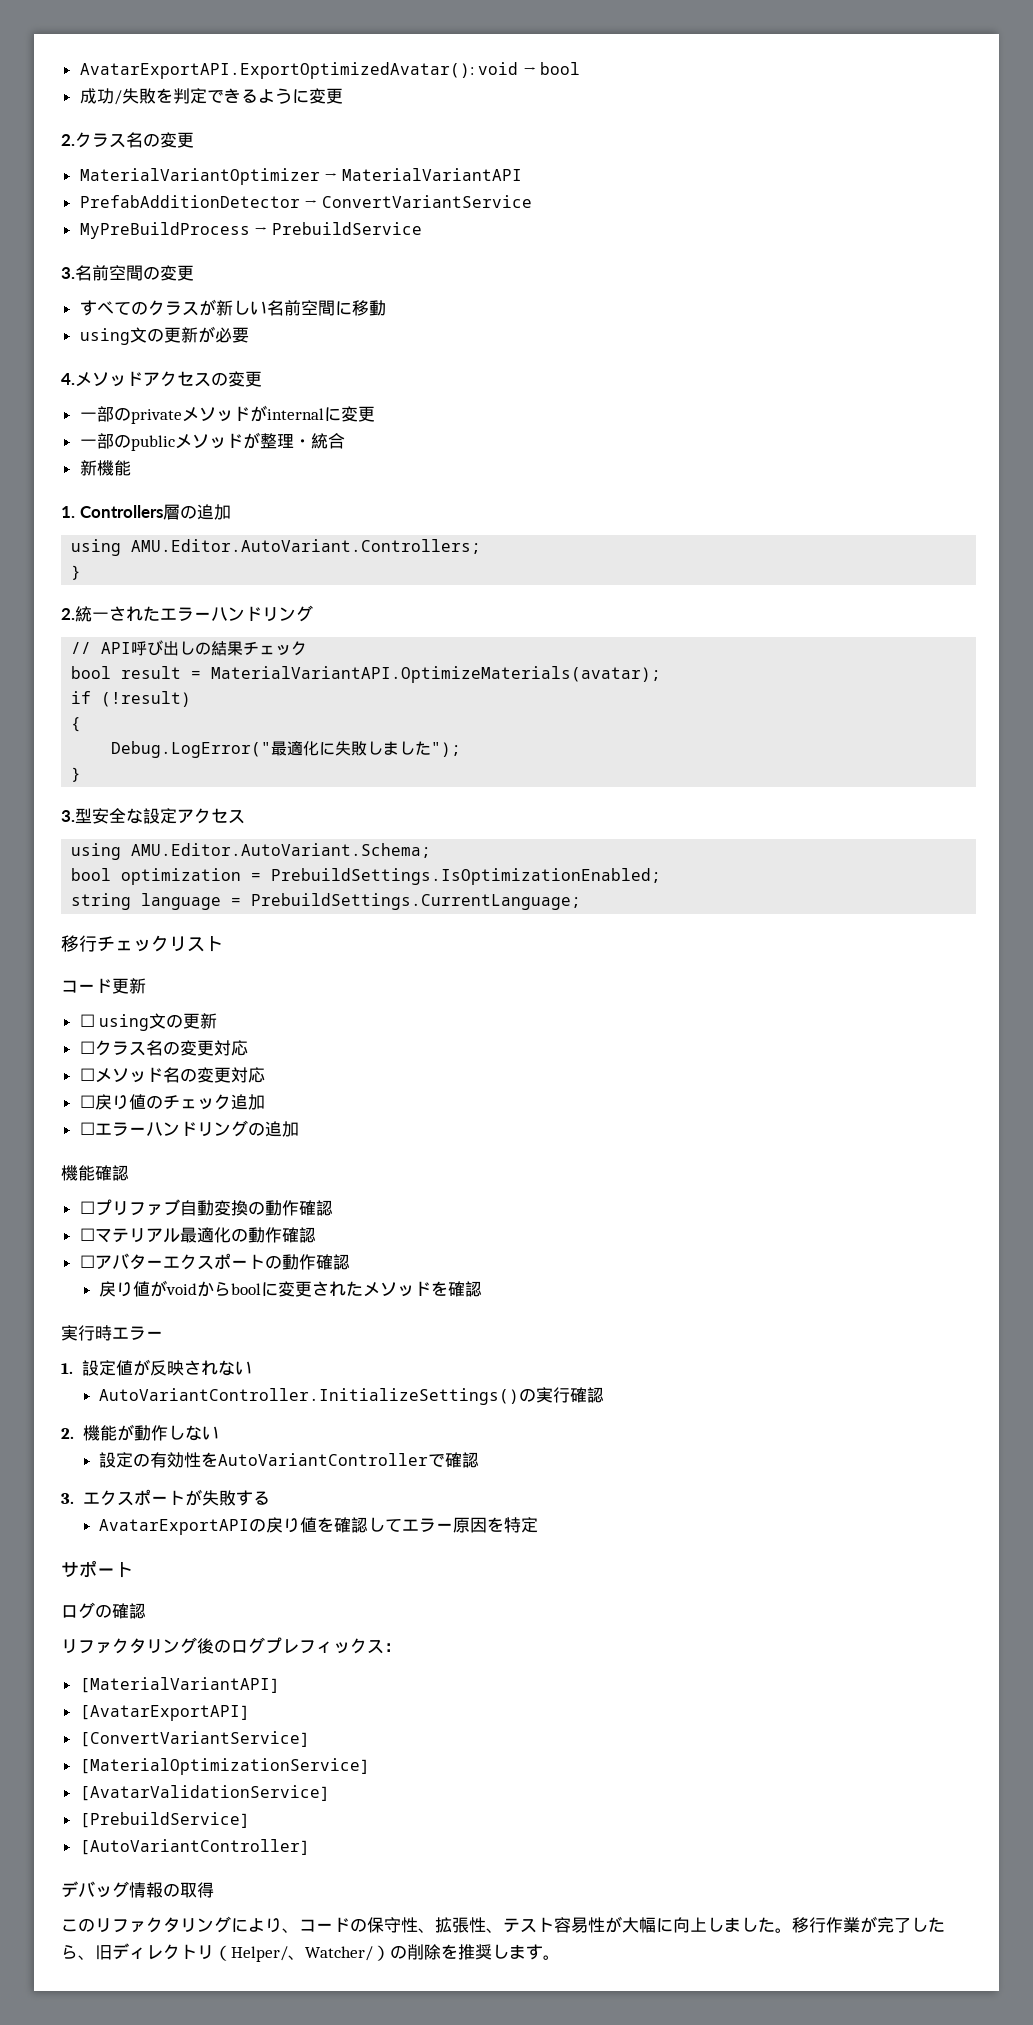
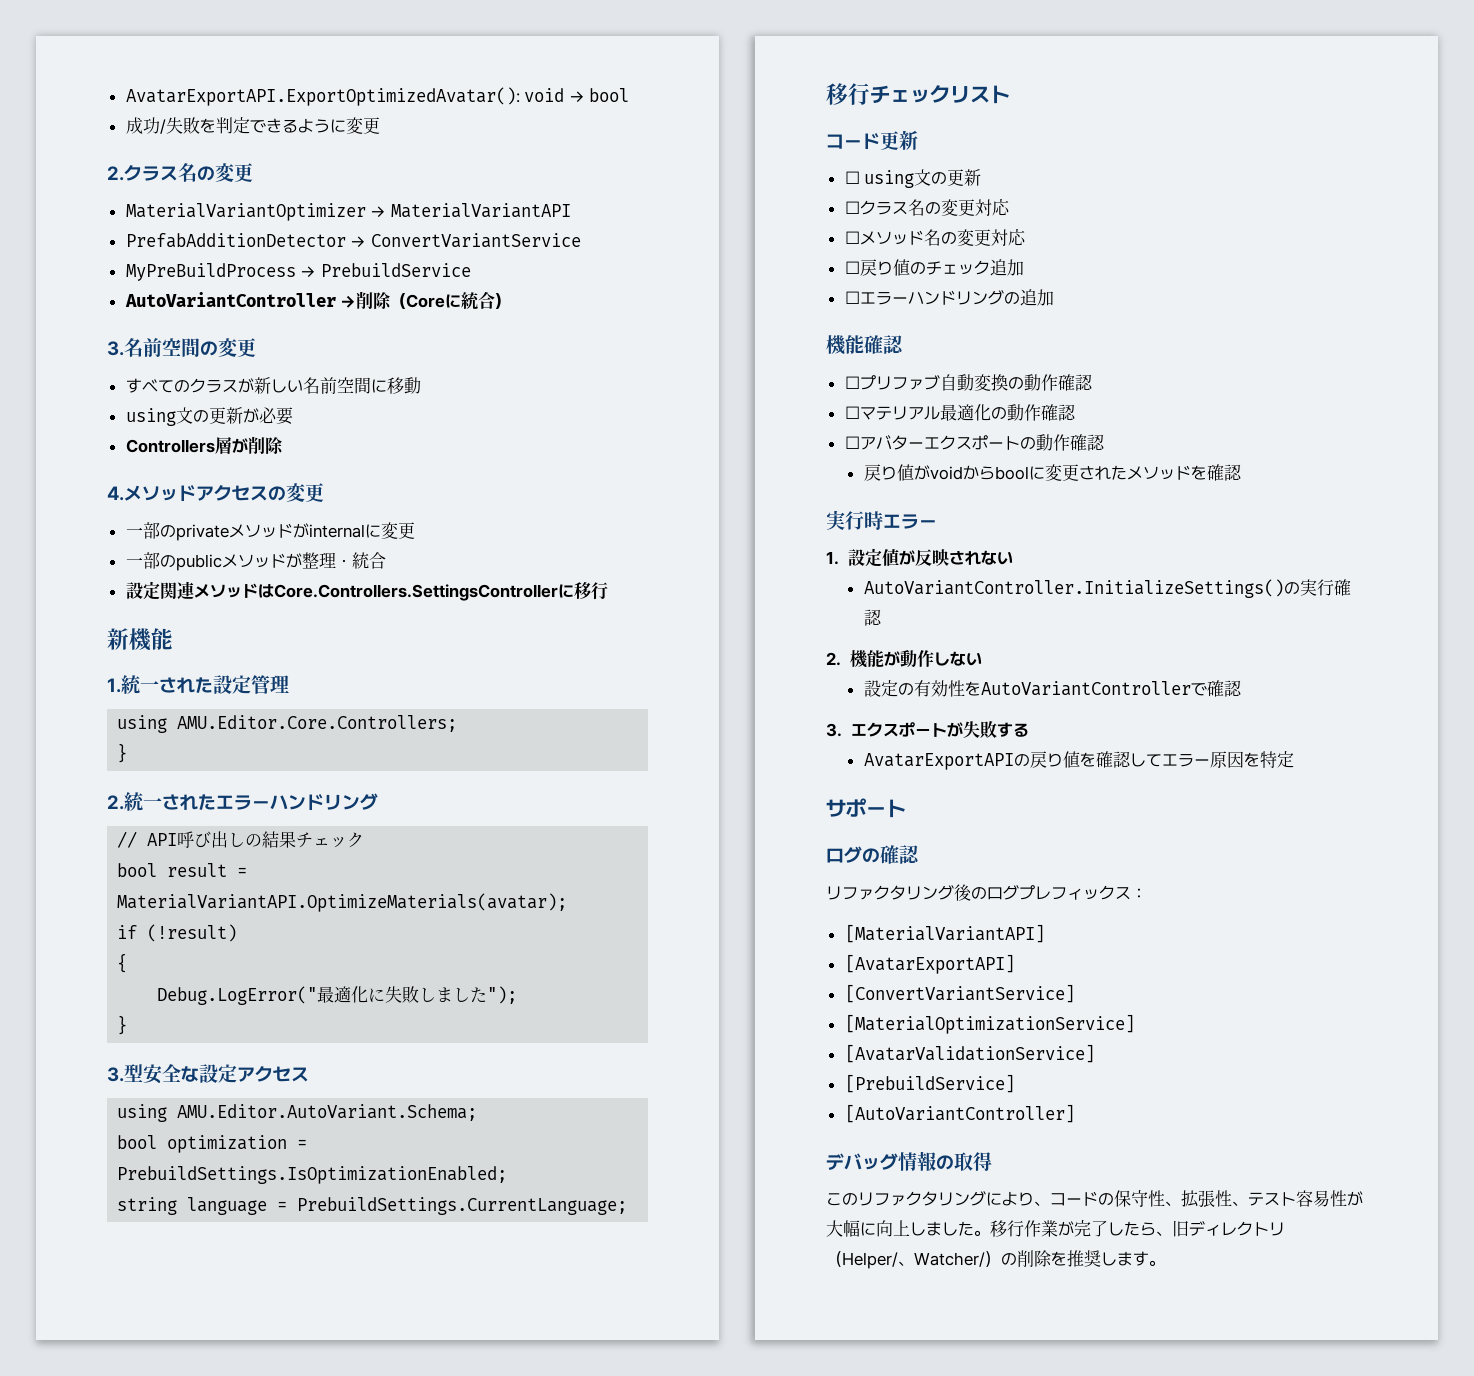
+ AutoVariantController →削除（Coreに統合）
+ Controllers層が削除
+ 設定関連メソッドはCore.Controllers.SettingsControllerに移行
  新機能
- 1. Controllers層の追加
- using AMU.Editor.AutoVariant.Controllers;
+ 1.統一された設定管理
+ using AMU.Editor.Core.Controllers;

